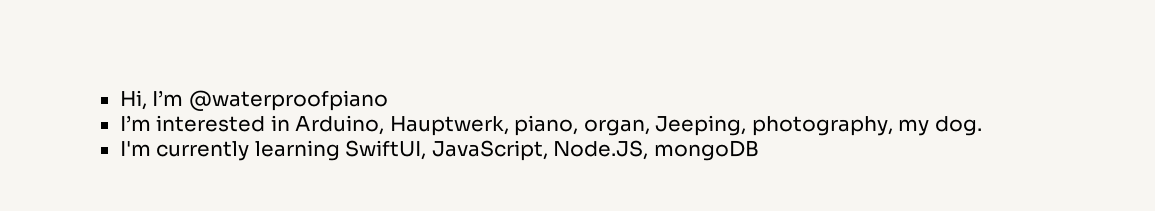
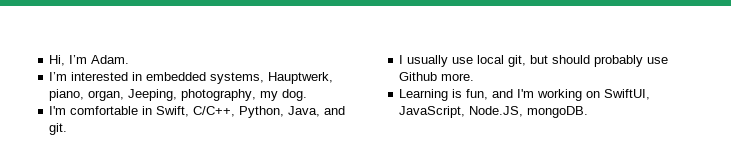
- Hi, I’m @waterproofpiano
+ Hi, I’m Adam.
- I’m interested in Arduino, Hauptwerk, piano, organ, Jeeping, photography, my dog.
+ I’m interested in embedded systems, Hauptwerk, piano, organ, Jeeping, photography, my dog.
- I'm currently learning SwiftUI, JavaScript, Node.JS, mongoDB
+ I'm comfortable in Swift, C/C++, Python, Java, and git.
+ I usually use local git, but should probably use Github more.
+ Learning is fun, and I'm working on SwiftUI, JavaScript, Node.JS, mongoDB.

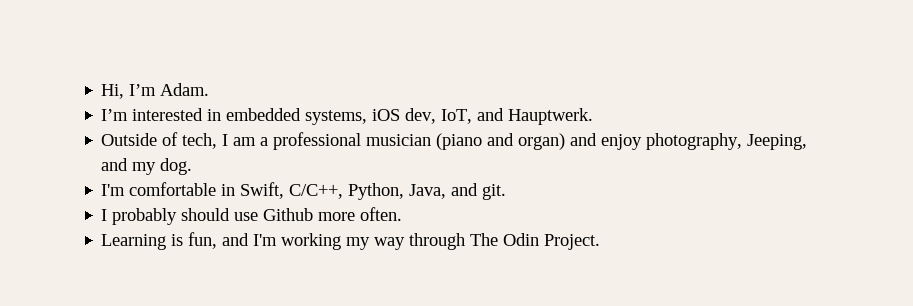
- I’m interested in embedded systems, Hauptwerk, piano, organ, Jeeping, photography, my dog.
+ I’m interested in embedded systems, iOS dev, IoT, and Hauptwerk.
+ Outside of tech, I am a professional musician (piano and organ) and enjoy photography, Jeeping, and my dog.
- I usually use local git, but should probably use Github more.
+ I probably should use Github more often.
- Learning is fun, and I'm working on SwiftUI, JavaScript, Node.JS, mongoDB.
+ Learning is fun, and I'm working my way through The Odin Project.

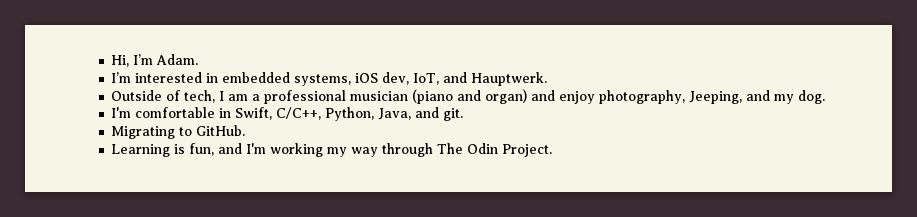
- I probably should use Github more often.
+ Migrating to GitHub.

